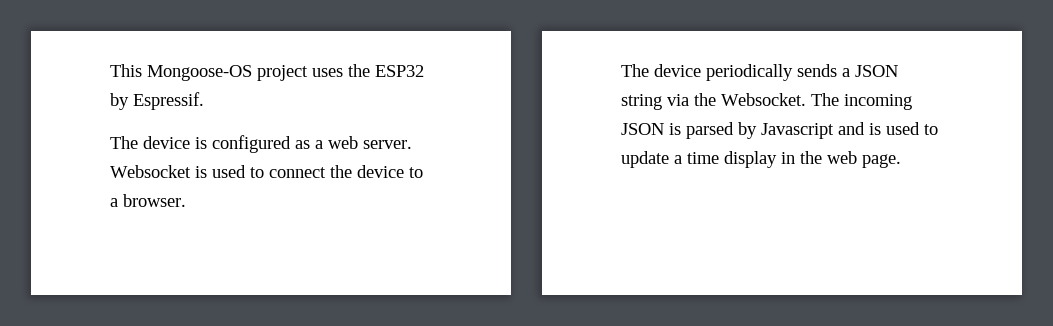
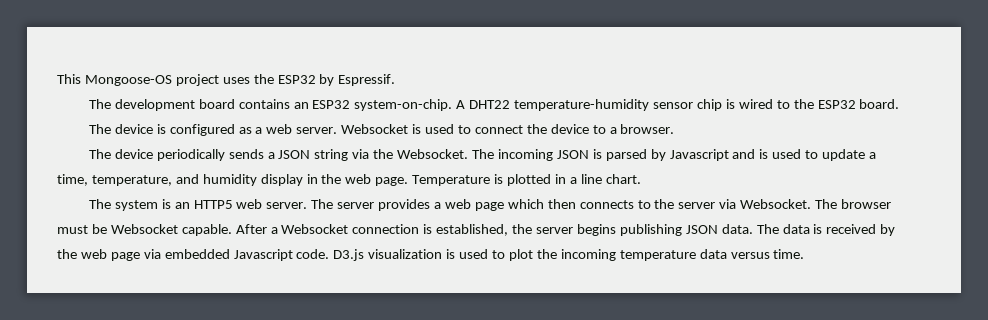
+ The development board contains an ESP32 system-on-chip. A DHT22 temperature-humidity sensor chip is wired to the ESP32 board.
- The incoming JSON is parsed by Javascript and is used to update a time display in the web page.
+ The incoming JSON is parsed by Javascript and is used to update a time, temperature, and humidity display in the web page.
+ Temperature is plotted in a line chart.
+ The system is an HTTP5 web server. The server provides a web page which then connects to the server via Websocket. The browser must be Websocket capable. After a Websocket connection is established, the server begins publishing JSON data. The data is received by the web page via embedded Javascript code. D3.js visualization is used to plot the incoming temperature data versus time.

